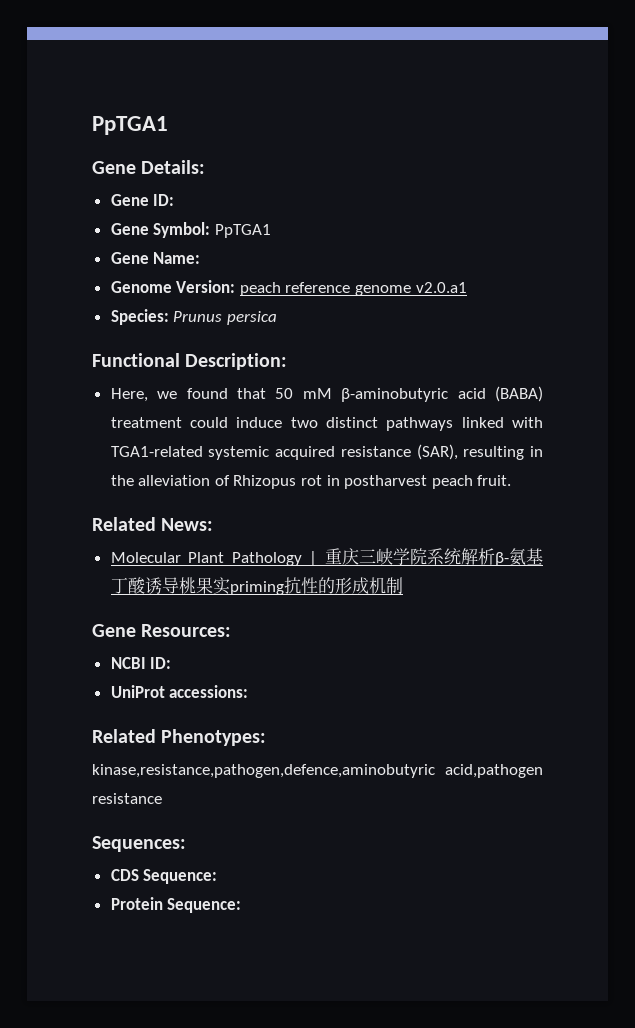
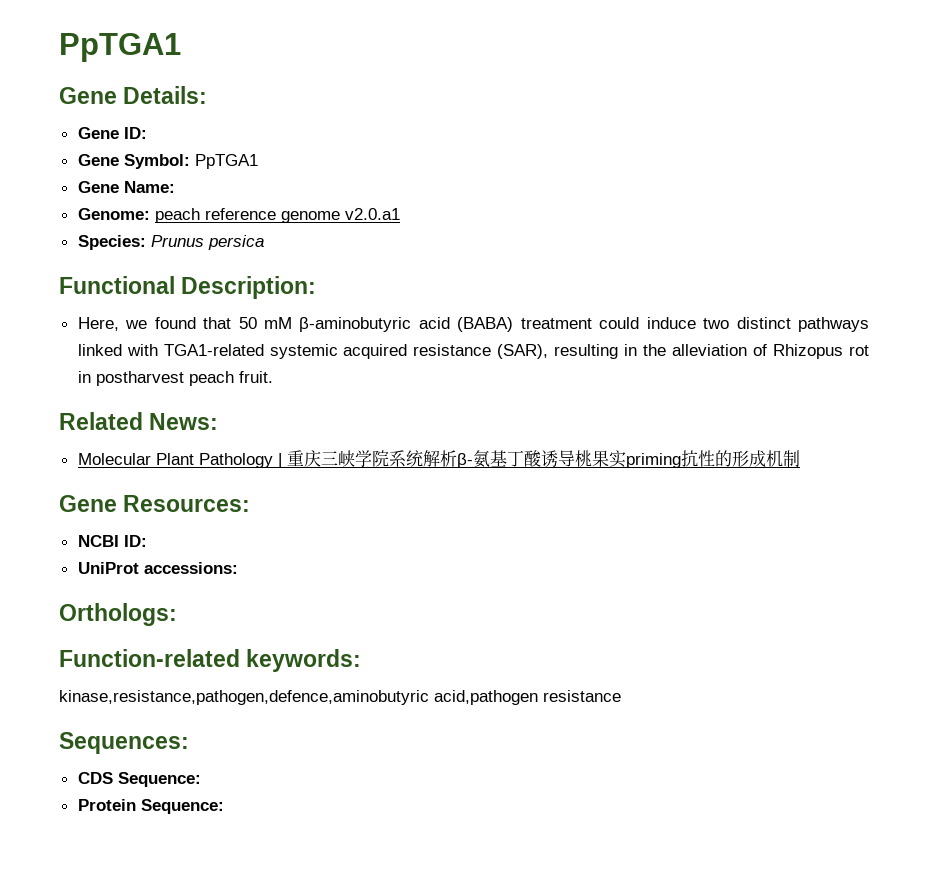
- Genome Version: peach reference genome v2.0.a1
+ Genome: peach reference genome v2.0.a1
- Related Phenotypes:
+ Orthologs:
+ Function-related keywords:

